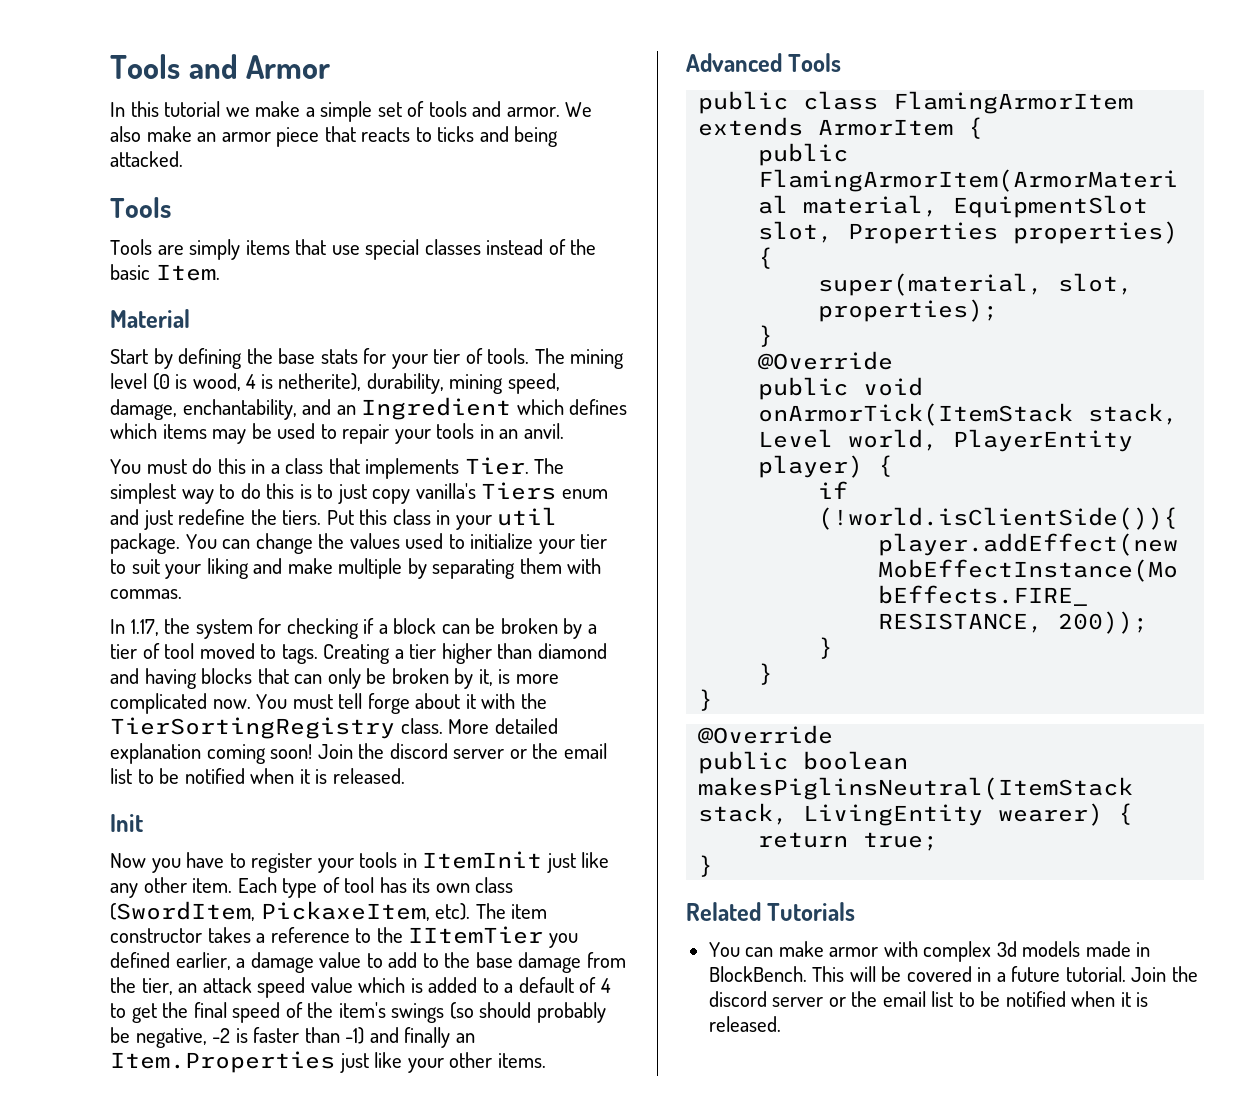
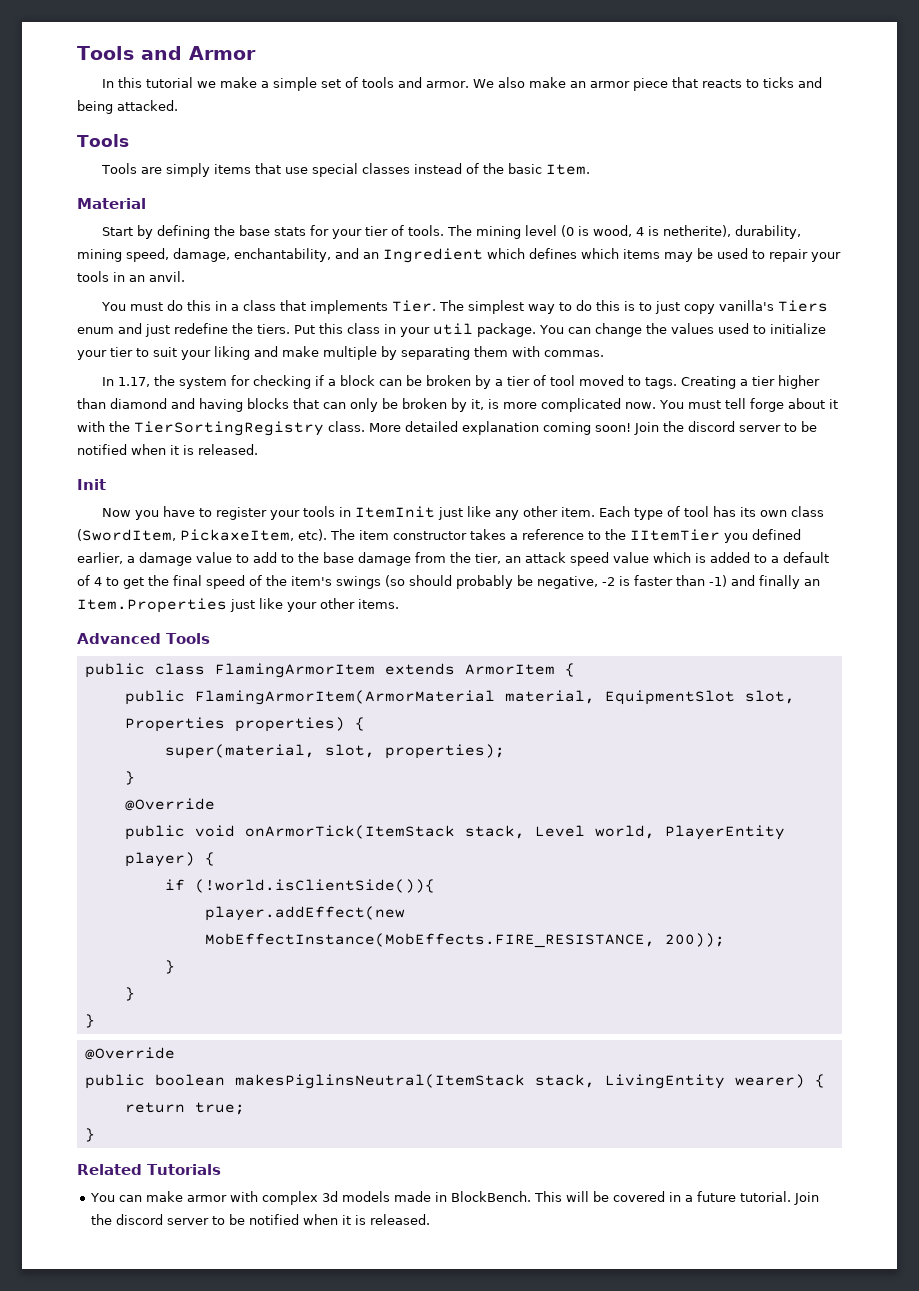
- More detailed explanation coming soon! Join the discord server or the email list to be notified when it is released.
+ More detailed explanation coming soon! Join the discord server to be notified when it is released.
- This will be covered in a future tutorial. Join the discord server or the email list to be notified when it is released.
+ This will be covered in a future tutorial. Join the discord server to be notified when it is released.

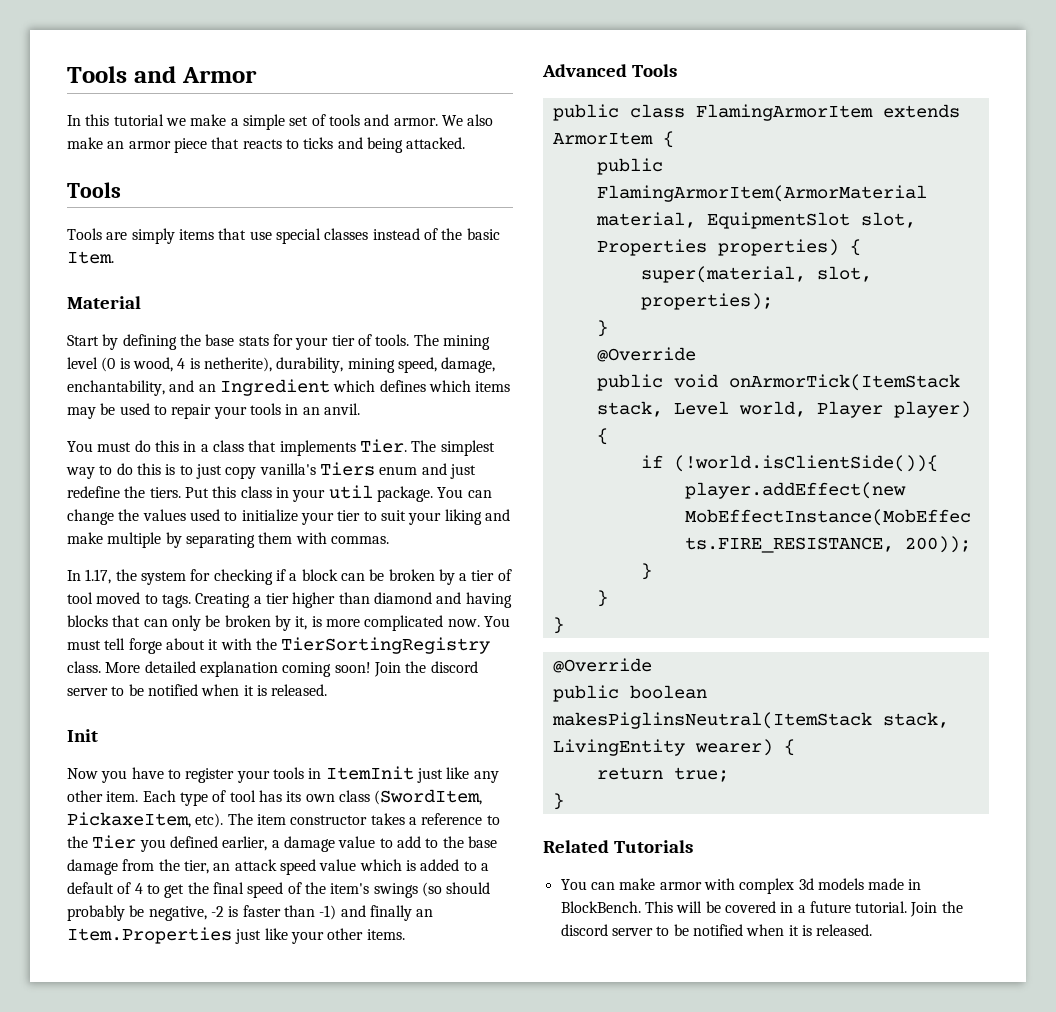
- The item constructor takes a reference to the IItemTier you defined earlier, a damage value to add to the base damage from the tier, an attack speed value which is added to a default of 4 to get the final speed of the item's swings (so should probably be negative, -2 is faster than -1) and finally an Item.Properties just like your other items.
+ The item constructor takes a reference to the Tier you defined earlier, a damage value to add to the base damage from the tier, an attack speed value which is added to a default of 4 to get the final speed of the item's swings (so should probably be negative, -2 is faster than -1) and finally an Item.Properties just like your other items.
- public void onArmorTick(ItemStack stack, Level world, PlayerEntity player) {
+ public void onArmorTick(ItemStack stack, Level world, Player player) {

